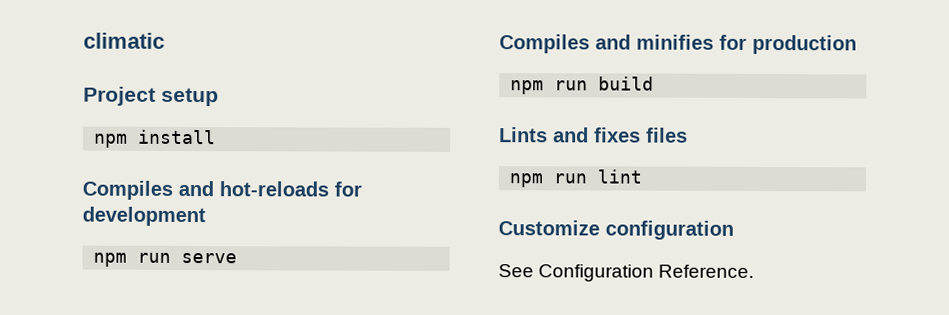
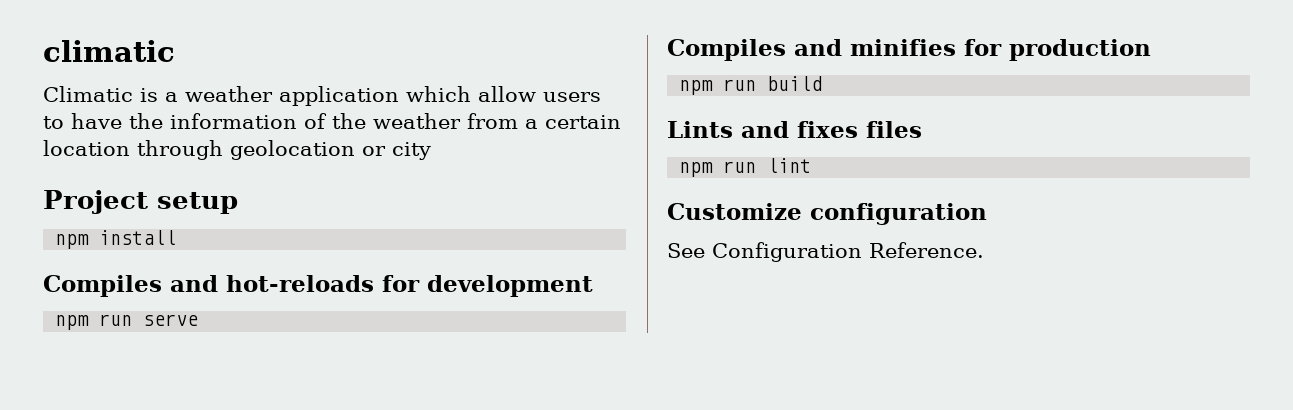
+ Climatic is a weather application which allow users to have the information of the weather from a certain location through geolocation or city

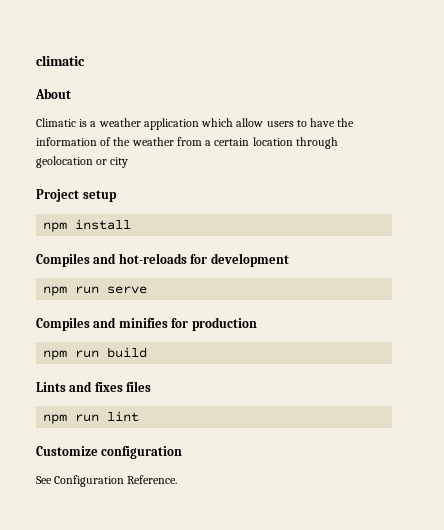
+ About

